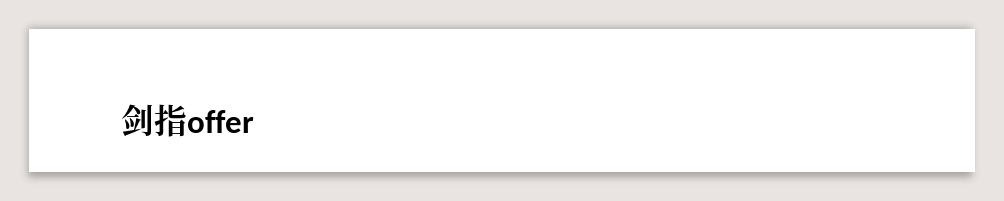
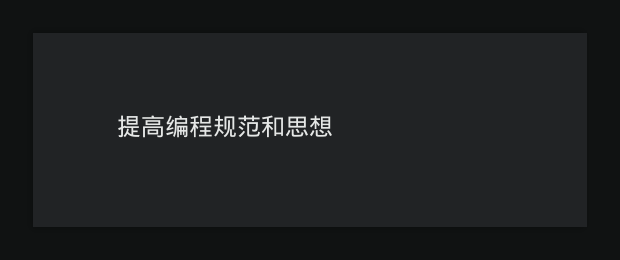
- 剑指offer
+ 提高编程规范和思想

